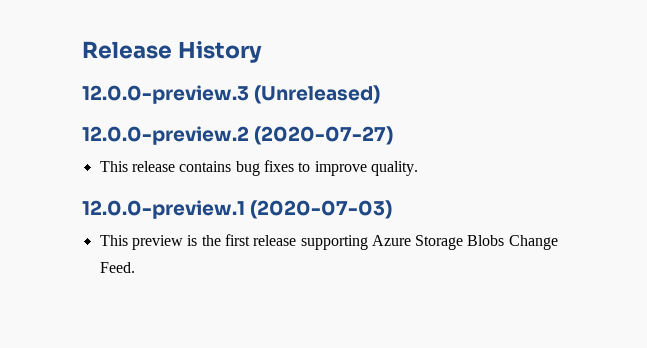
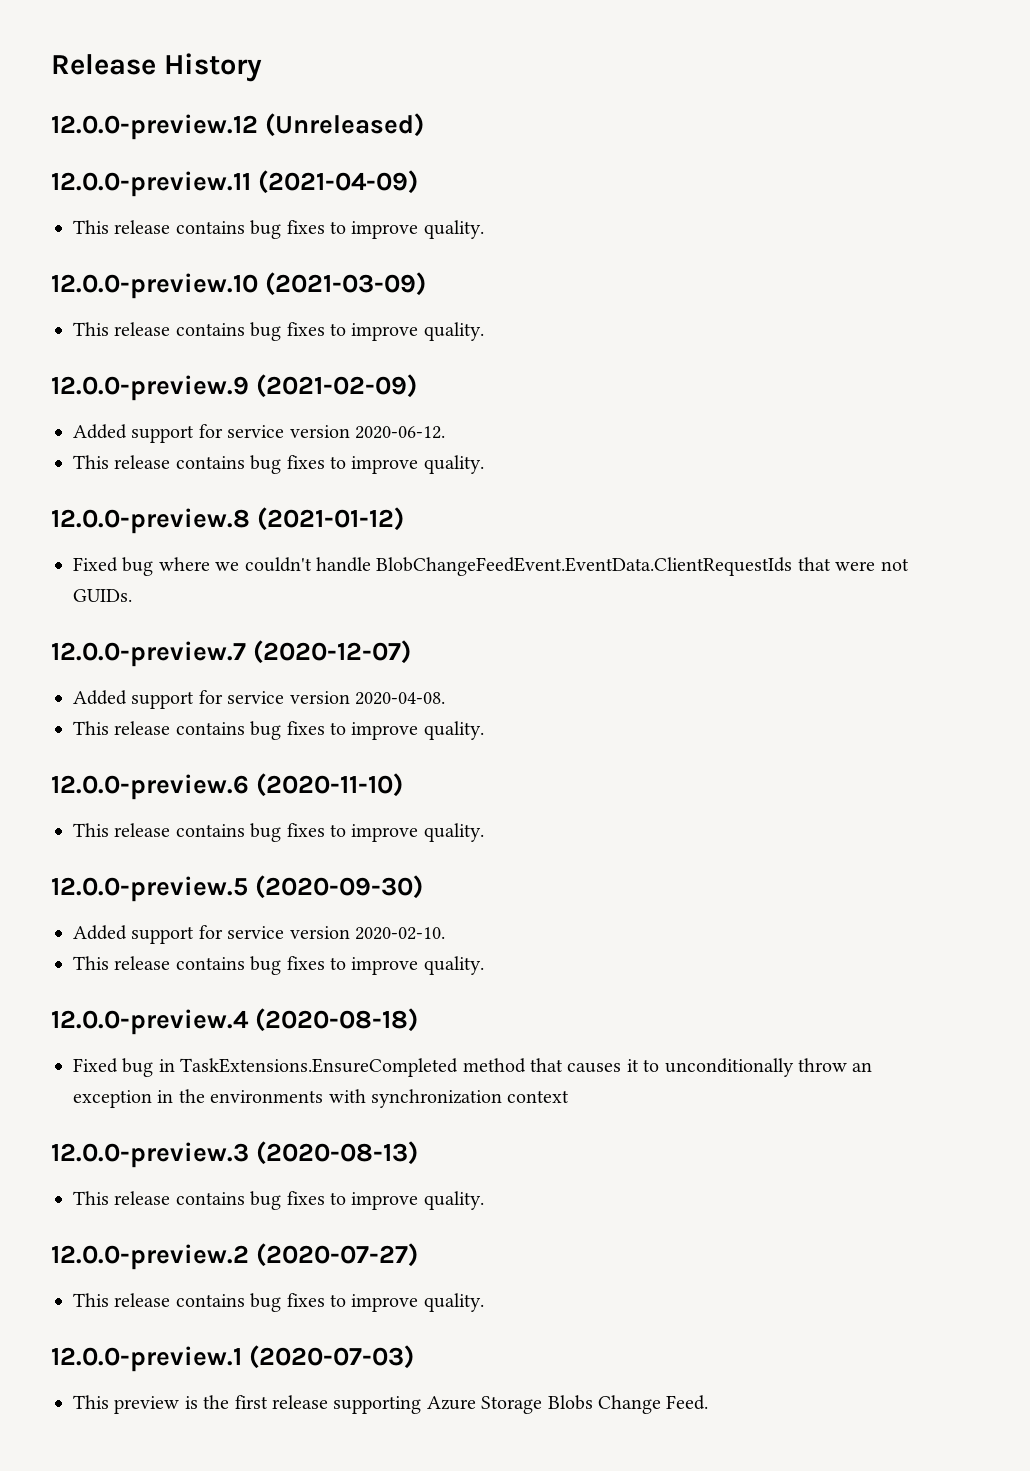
- 12.0.0-preview.3 (Unreleased)
+ 12.0.0-preview.12 (Unreleased)
+ 12.0.0-preview.11 (2021-04-09)
+ This release contains bug fixes to improve quality.
+ 12.0.0-preview.10 (2021-03-09)
+ This release contains bug fixes to improve quality.
+ 12.0.0-preview.9 (2021-02-09)
+ Added support for service version 2020-06-12.
+ This release contains bug fixes to improve quality.
+ 12.0.0-preview.8 (2021-01-12)
+ Fixed bug where we couldn't handle BlobChangeFeedEvent.EventData.ClientRequestIds that were not GUIDs.
+ 12.0.0-preview.7 (2020-12-07)
+ Added support for service version 2020-04-08.
+ This release contains bug fixes to improve quality.
+ 12.0.0-preview.6 (2020-11-10)
+ This release contains bug fixes to improve quality.
+ 12.0.0-preview.5 (2020-09-30)
+ Added support for service version 2020-02-10.
+ This release contains bug fixes to improve quality.
+ 12.0.0-preview.4 (2020-08-18)
+ Fixed bug in TaskExtensions.EnsureCompleted method that causes it to unconditionally throw an exception in the environments with synchronization context
+ 12.0.0-preview.3 (2020-08-13)
+ This release contains bug fixes to improve quality.

